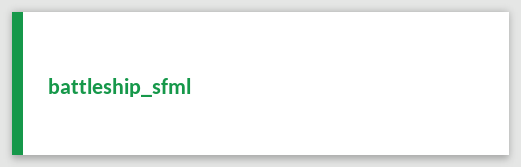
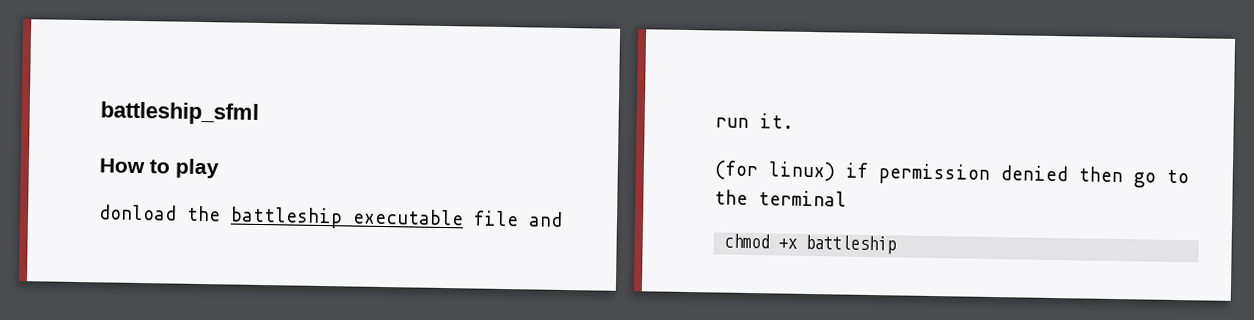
+ How to play
+ donload the battleship executable file and run it.
+ (for linux) if permission denied then go to the terminal
+ chmod +x battleship

